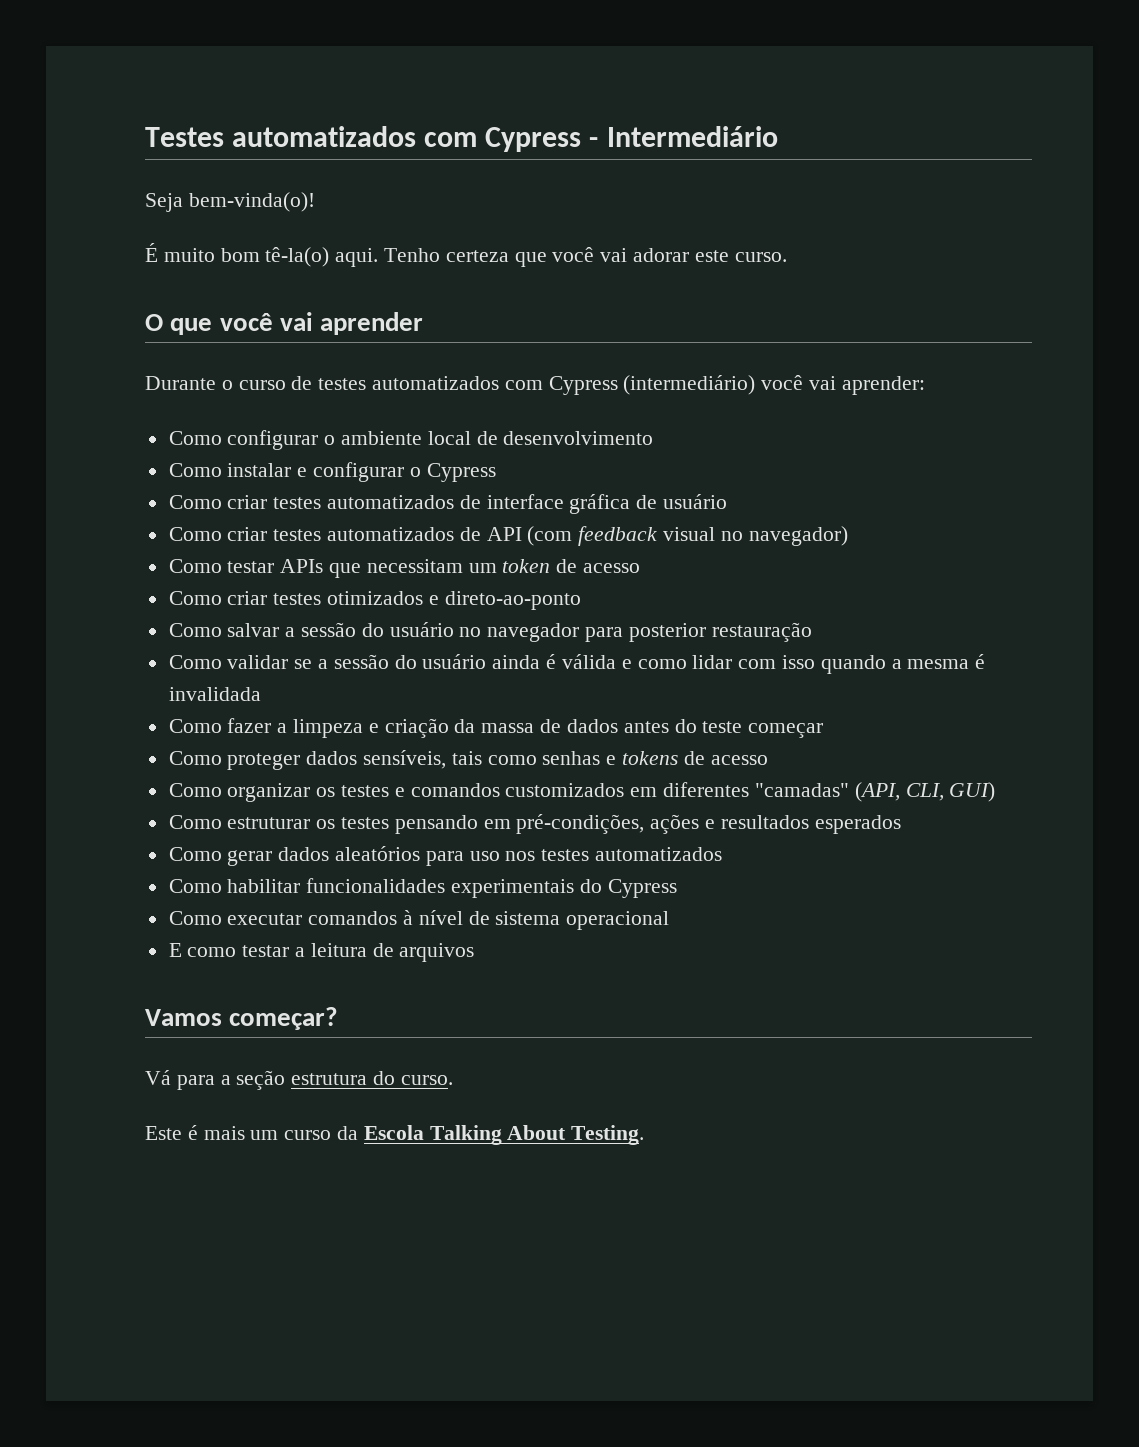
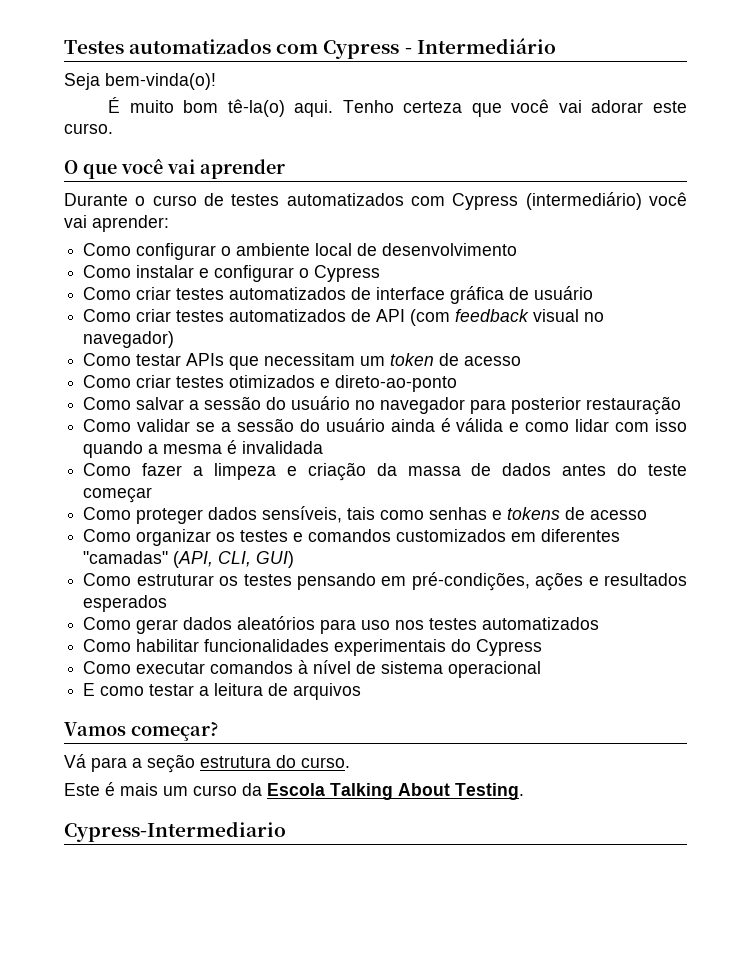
+ Cypress-Intermediario

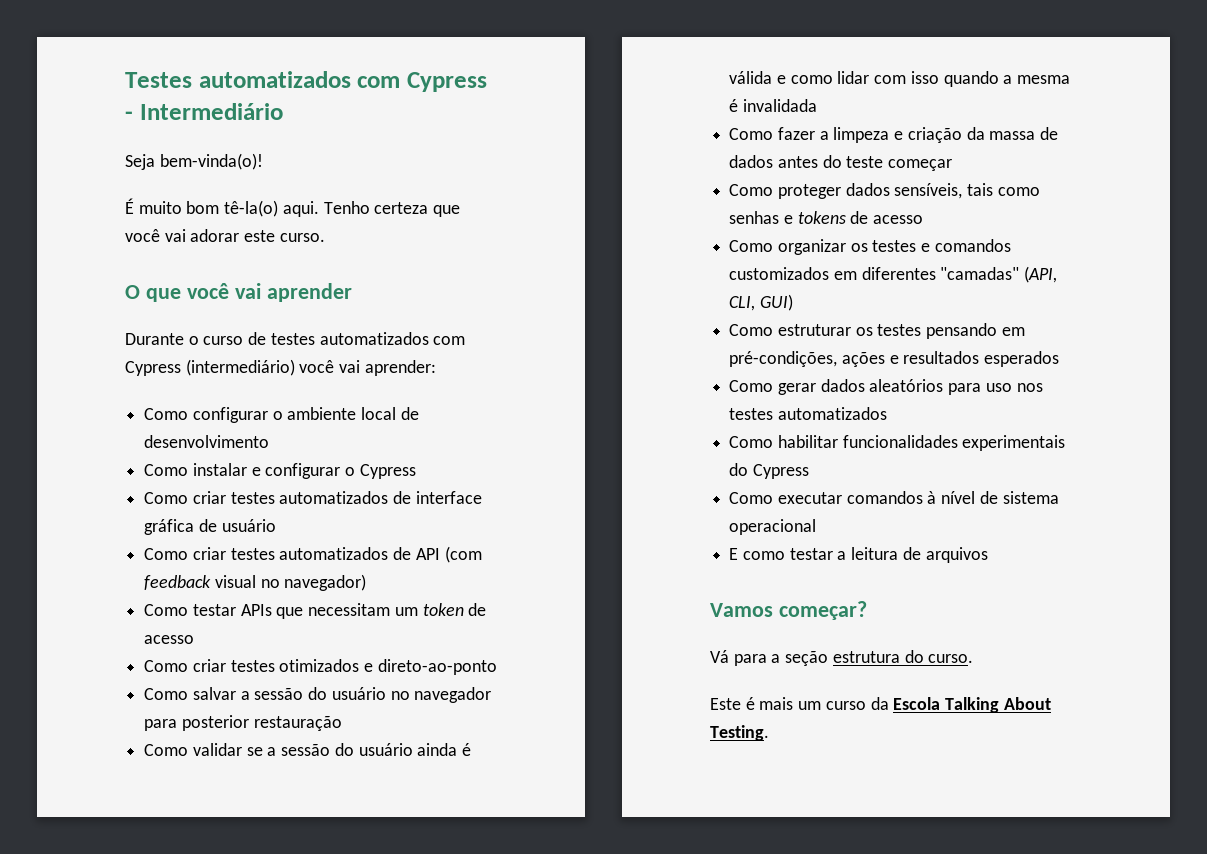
- Cypress-Intermediario

